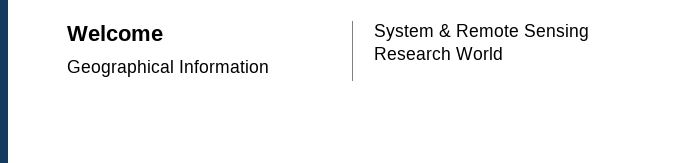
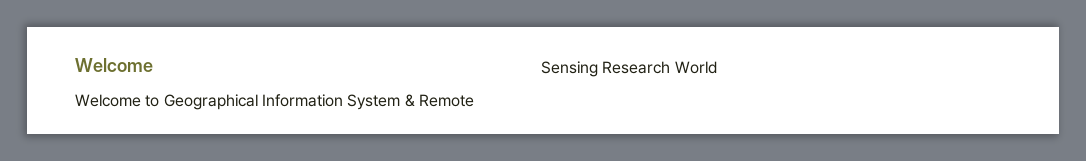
- Geographical Information System & Remote Sensing Research World
+ Welcome to Geographical Information System & Remote Sensing Research World

